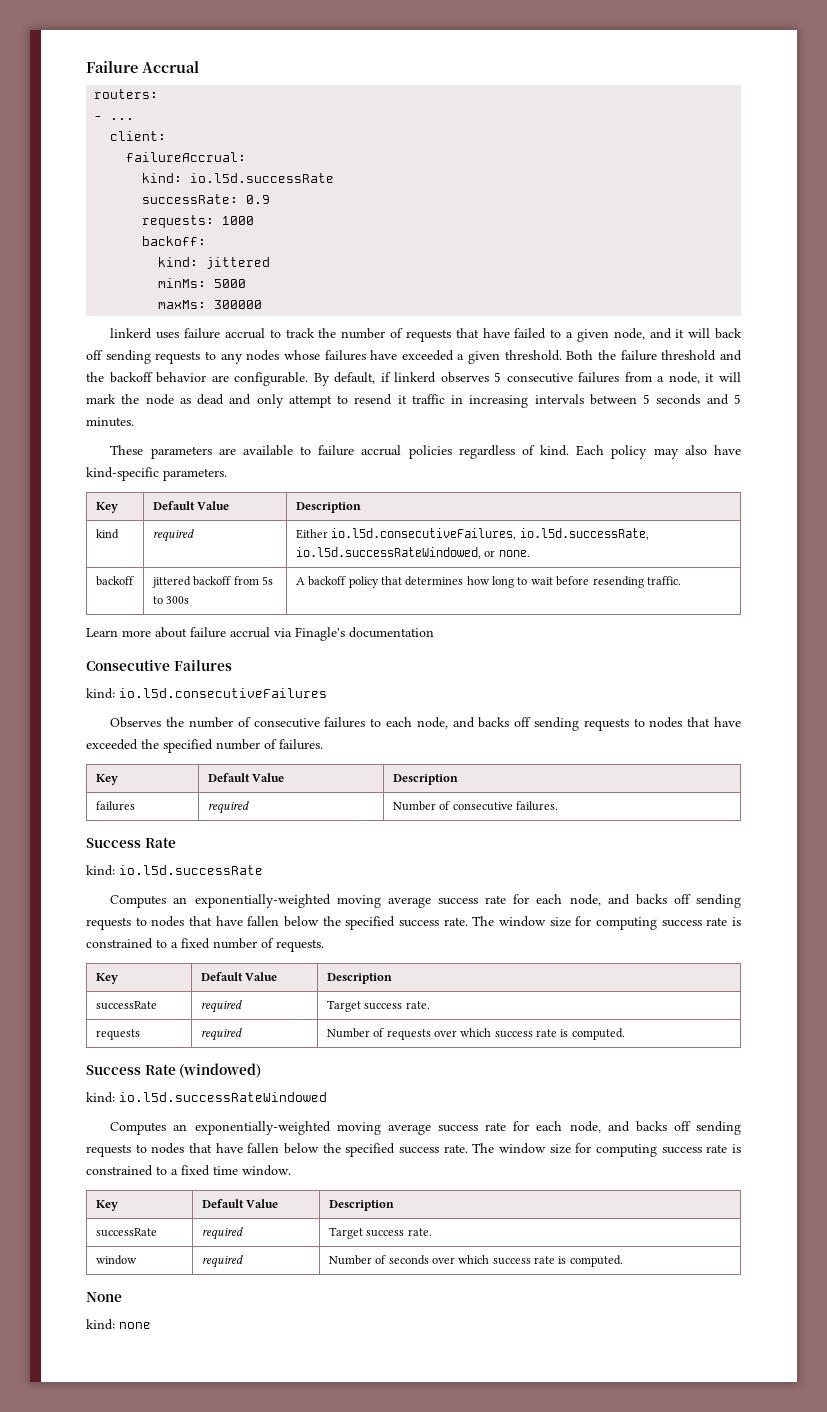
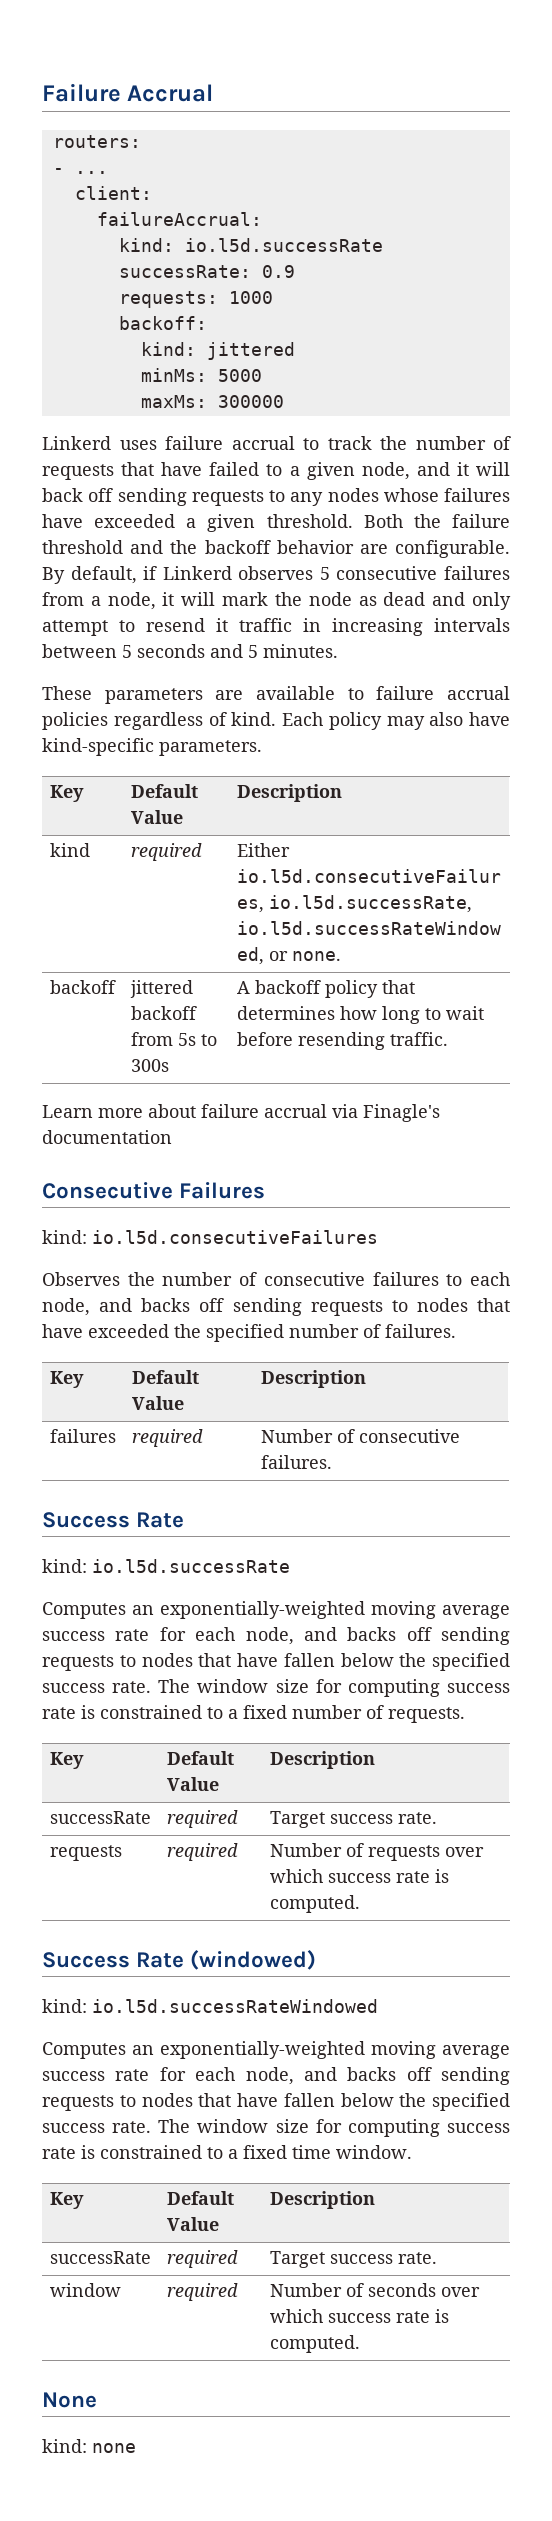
- linkerd uses failure accrual to track the number of requests that have failed to a given node, and it will back off sending requests to any nodes whose failures have exceeded a given threshold.
+ Linkerd uses failure accrual to track the number of requests that have failed to a given node, and it will back off sending requests to any nodes whose failures have exceeded a given threshold.
- By default, if linkerd observes 5 consecutive failures from a node, it will mark the node as dead and only attempt to resend it traffic in increasing intervals between 5 seconds and 5 minutes.
+ By default, if Linkerd observes 5 consecutive failures from a node, it will mark the node as dead and only attempt to resend it traffic in increasing intervals between 5 seconds and 5 minutes.

